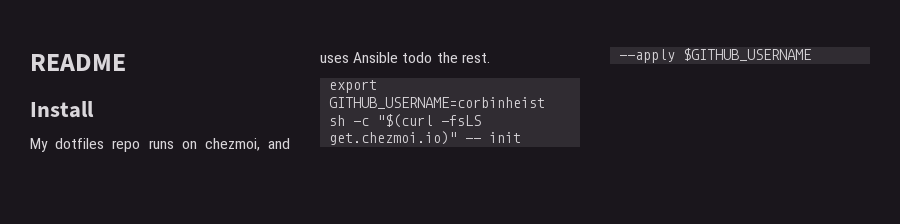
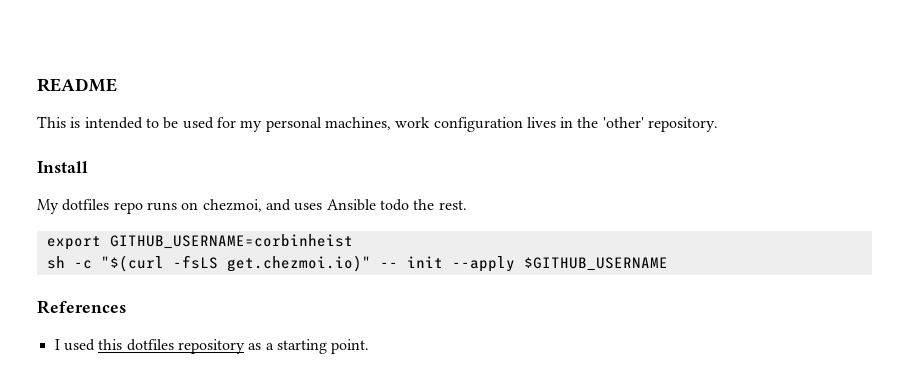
+ This is intended to be used for my personal machines, work configuration lives in the 'other' repository.
+ References
+ I used this dotfiles repository as a starting point.

